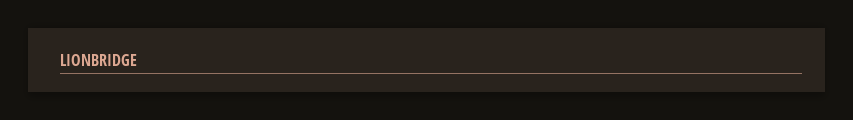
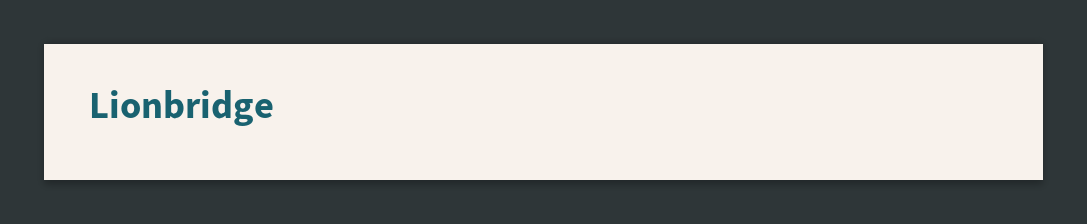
- LIONBRIDGE
+ Lionbridge

